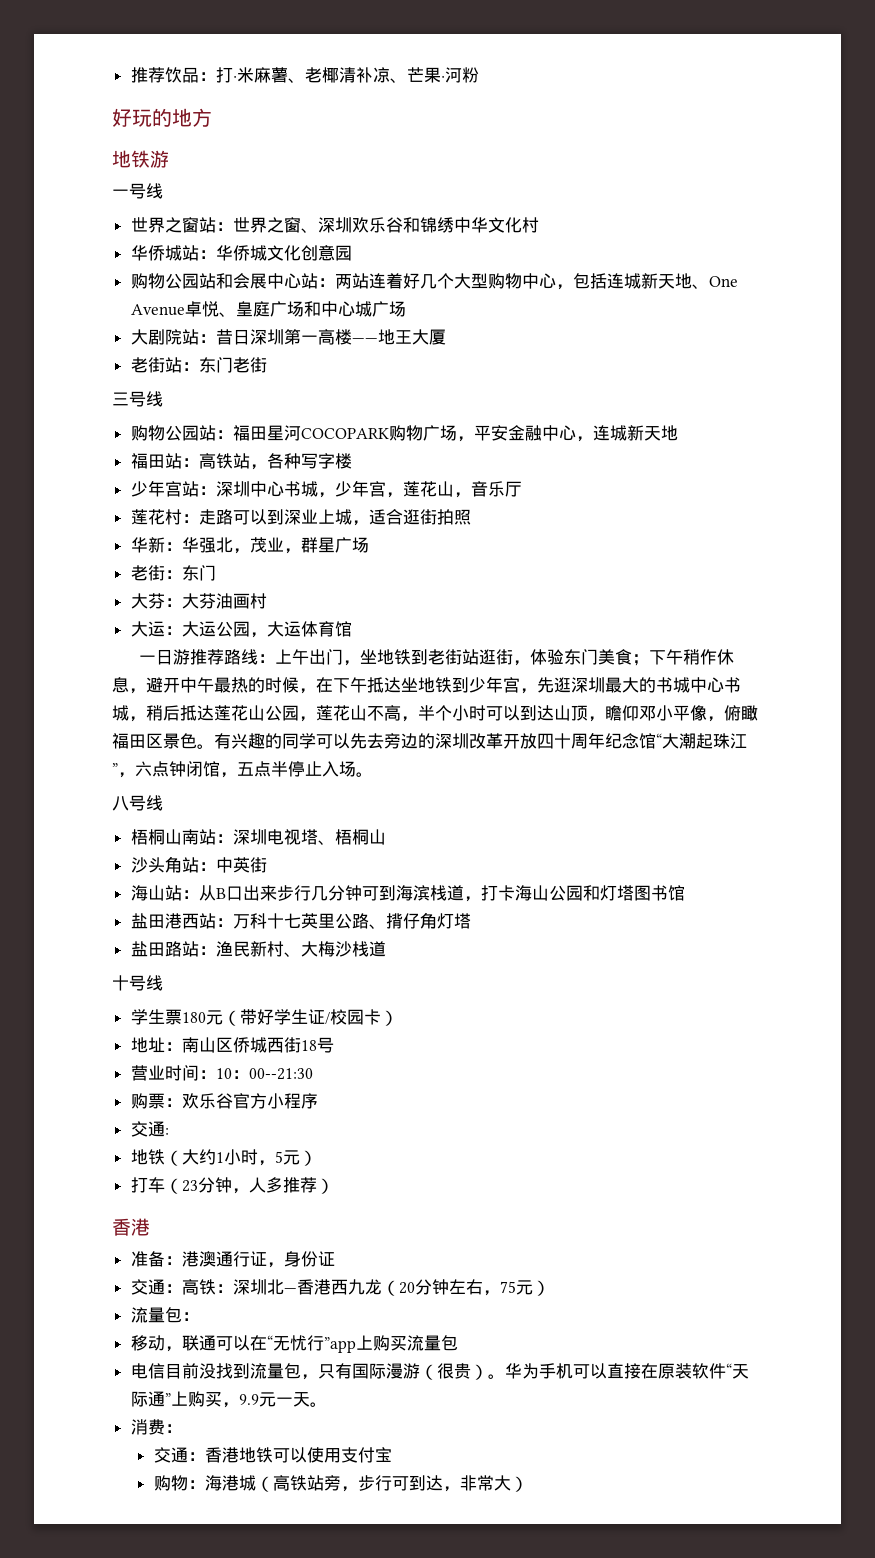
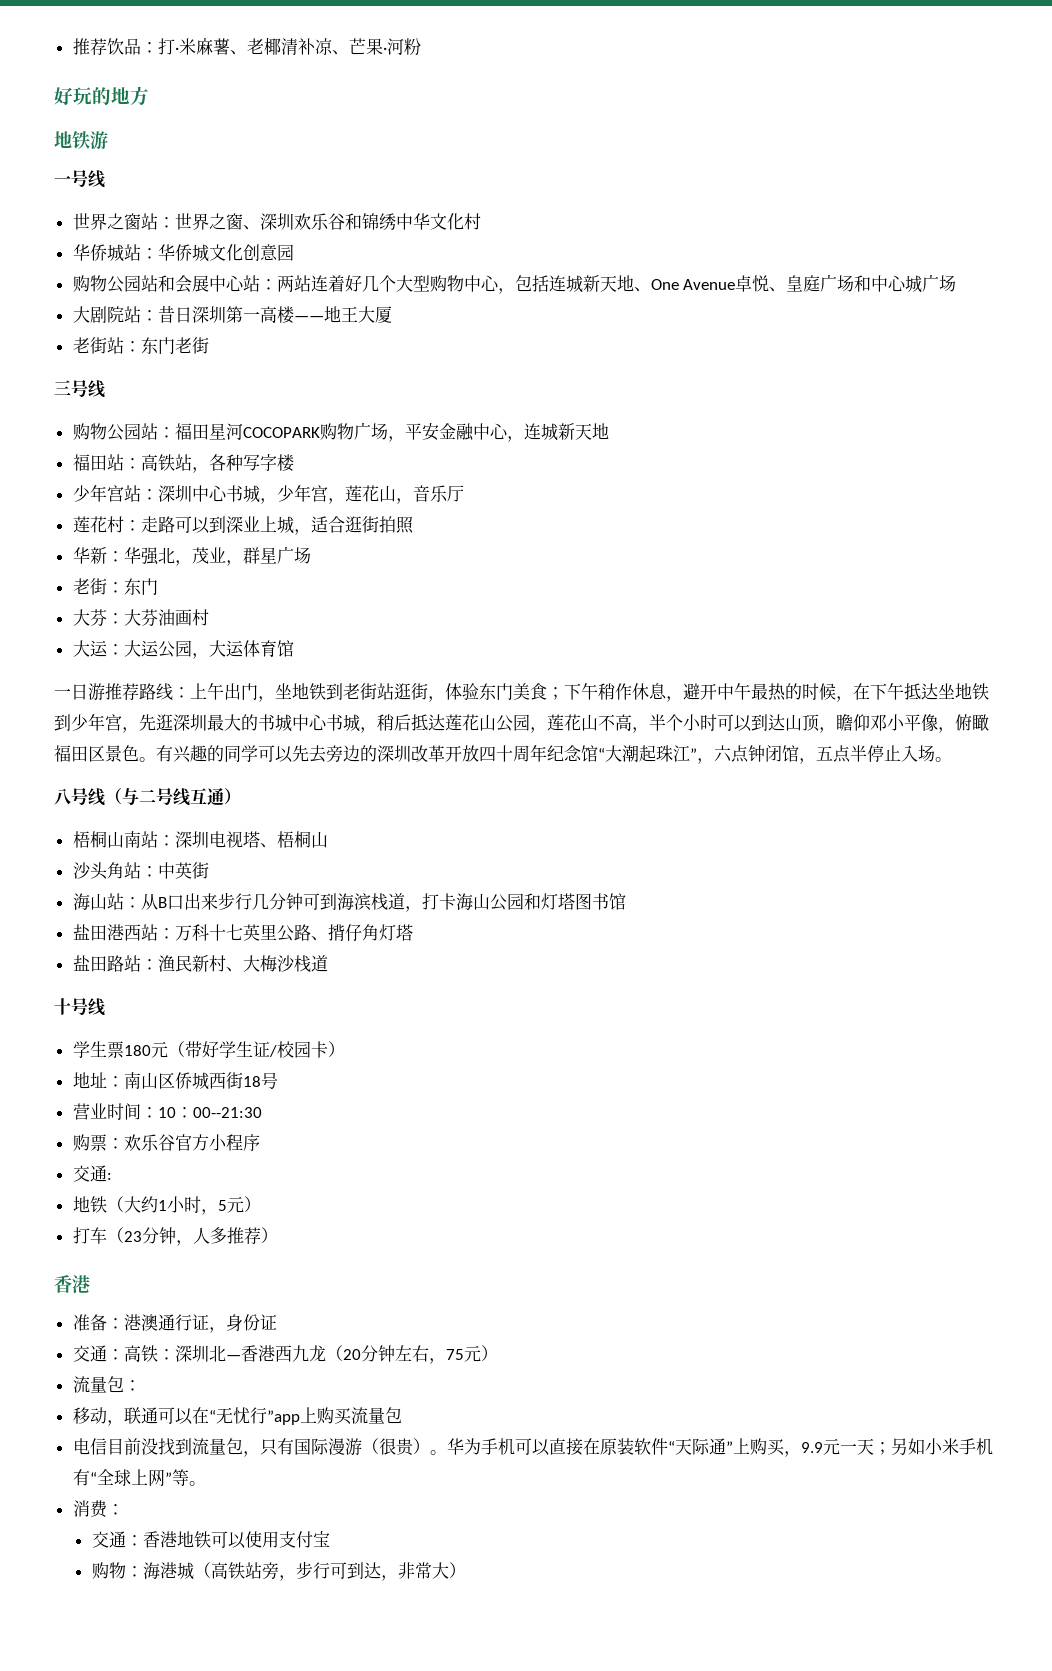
- 八号线
+ 八号线（与二号线互通）
- 华为手机可以直接在原装软件“天际通”上购买，9.9元一天。
+ 华为手机可以直接在原装软件“天际通”上购买，9.9元一天；另如小米手机有“全球上网”等。

